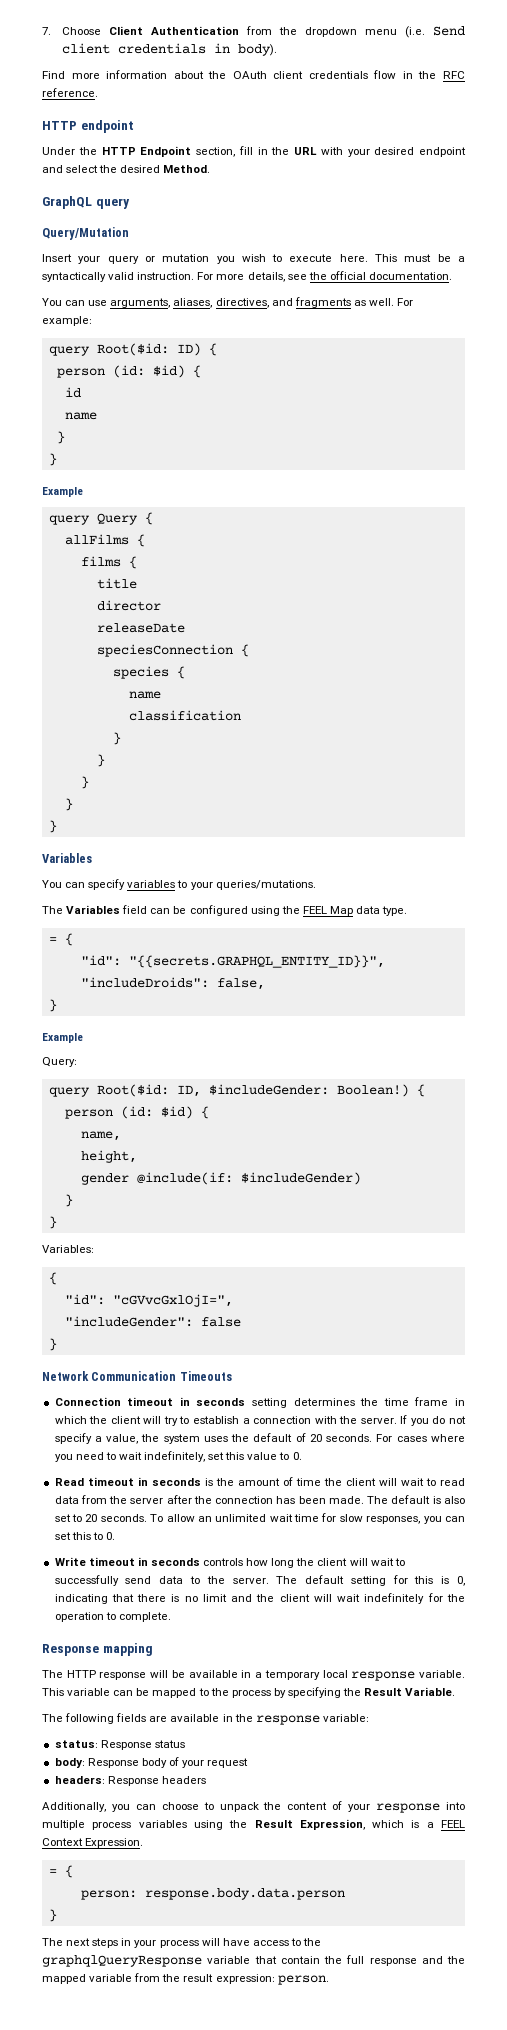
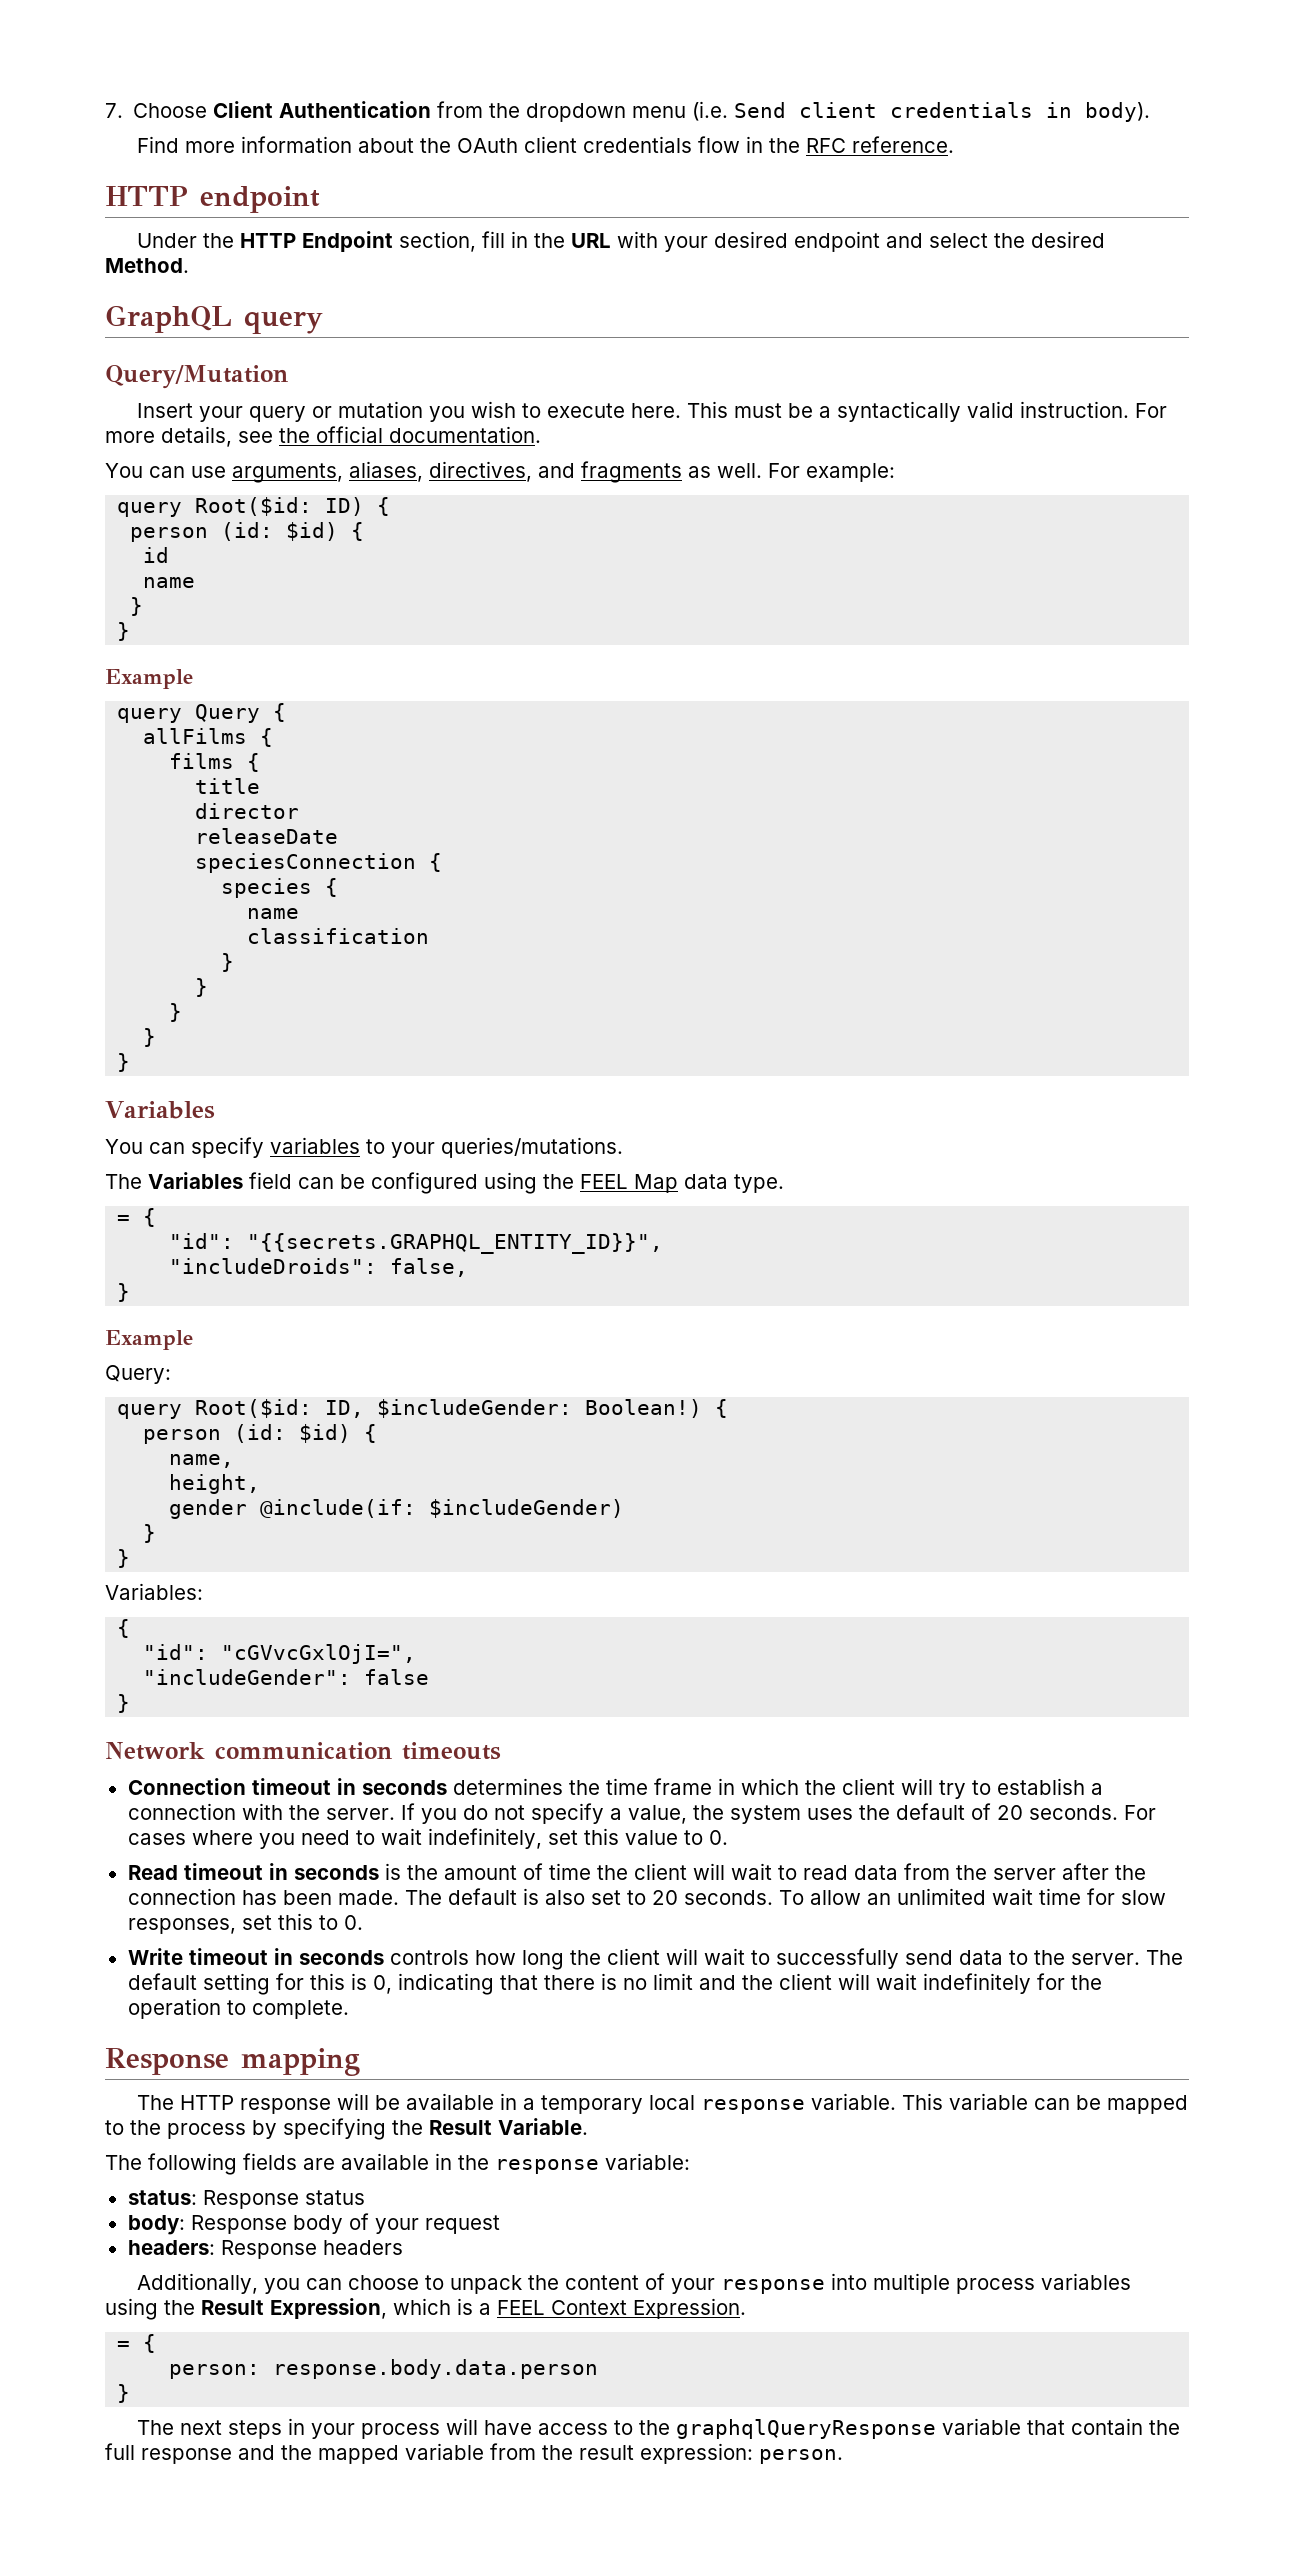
- Network Communication Timeouts
+ Network communication timeouts
- Connection timeout in seconds setting determines the time frame in which the client will try to establish a connection with the server.
+ Connection timeout in seconds determines the time frame in which the client will try to establish a connection with the server.
- To allow an unlimited wait time for slow responses, you can set this to 0.
+ To allow an unlimited wait time for slow responses, set this to 0.

